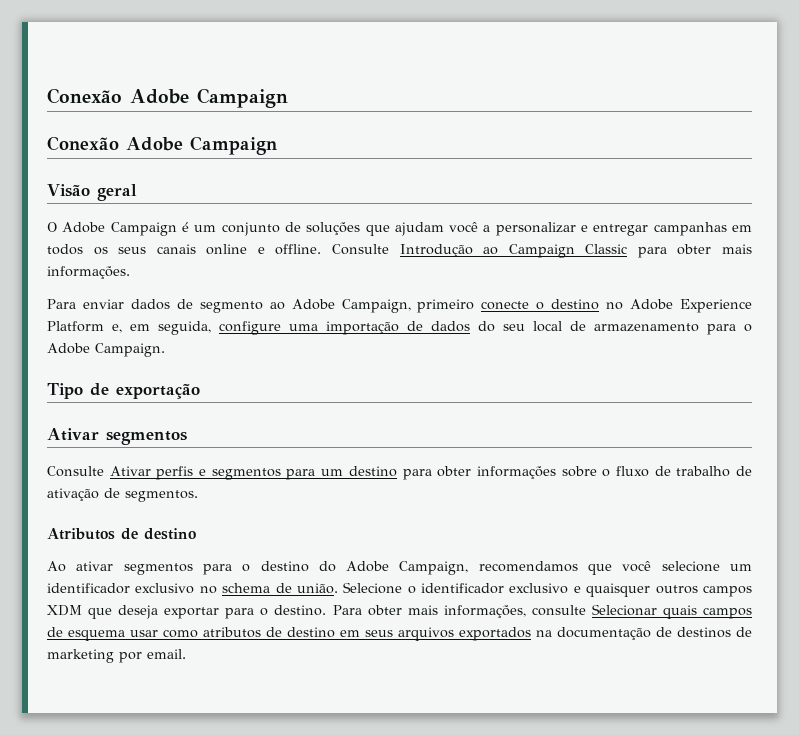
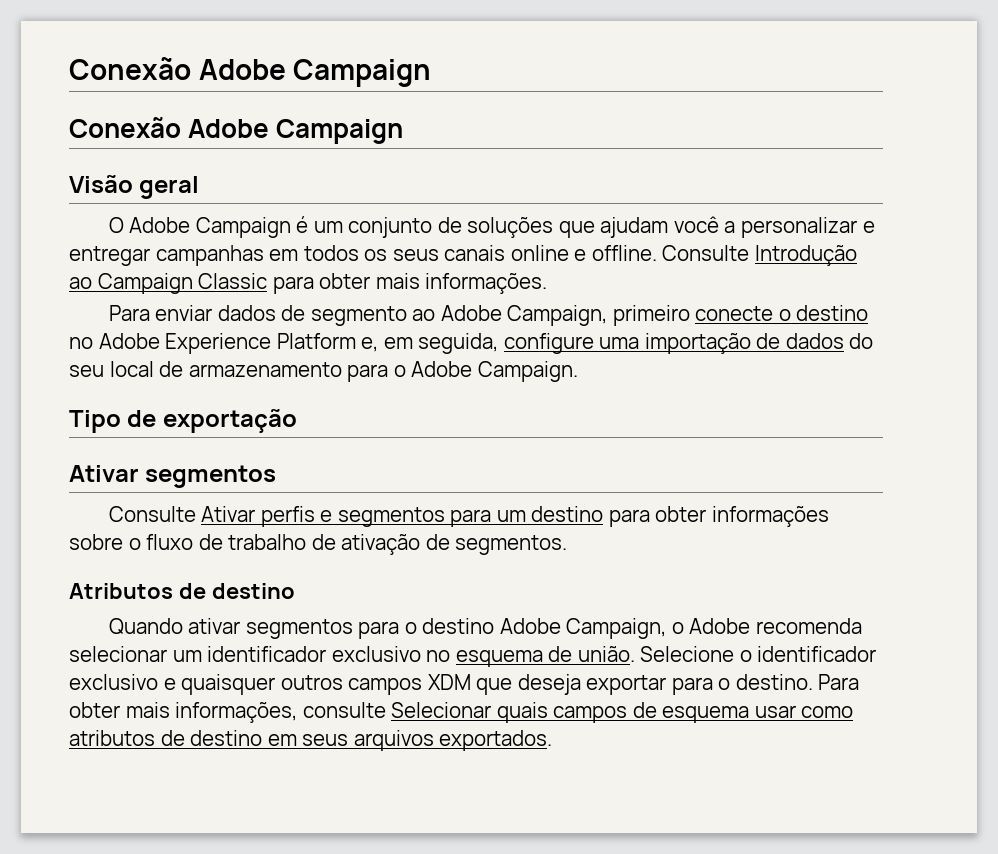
- Ao ativar segmentos para o destino do Adobe Campaign, recomendamos que você selecione um identificador exclusivo no schema de união.
+ Quando ativar segmentos para o destino Adobe Campaign, o Adobe recomenda selecionar um identificador exclusivo no esquema de união.
- Para obter mais informações, consulte Selecionar quais campos de esquema usar como atributos de destino em seus arquivos exportados na documentação de destinos de marketing por email.
+ Para obter mais informações, consulte Selecionar quais campos de esquema usar como atributos de destino em seus arquivos exportados.

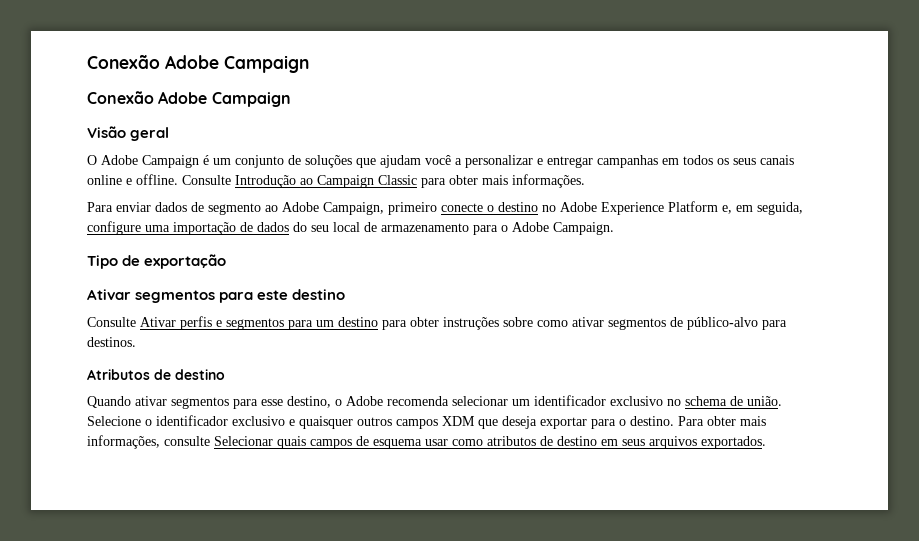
- Ativar segmentos
+ Ativar segmentos para este destino
- Consulte Ativar perfis e segmentos para um destino para obter informações sobre o fluxo de trabalho de ativação de segmentos.
+ Consulte Ativar perfis e segmentos para um destino para obter instruções sobre como ativar segmentos de público-alvo para destinos.
- Quando ativar segmentos para o destino Adobe Campaign, o Adobe recomenda selecionar um identificador exclusivo no esquema de união.
+ Quando ativar segmentos para esse destino, o Adobe recomenda selecionar um identificador exclusivo no schema de união.

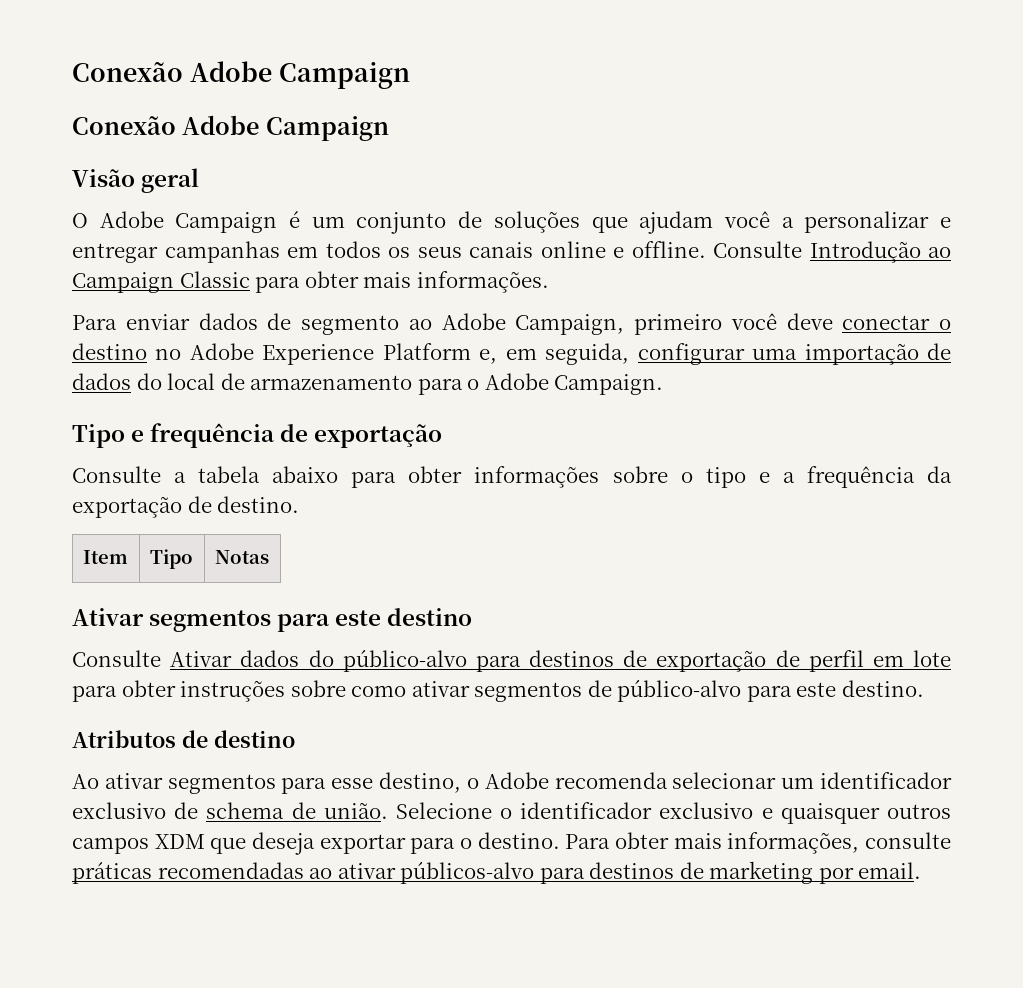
- Para enviar dados de segmento ao Adobe Campaign, primeiro conecte o destino no Adobe Experience Platform e, em seguida, configure uma importação de dados do seu local de armazenamento para o Adobe Campaign.
+ Para enviar dados de segmento ao Adobe Campaign, primeiro você deve conectar o destino no Adobe Experience Platform e, em seguida, configurar uma importação de dados do local de armazenamento para o Adobe Campaign.
- Tipo de exportação
+ Tipo e frequência de exportação
+ Consulte a tabela abaixo para obter informações sobre o tipo e a frequência da exportação de destino.
+ Item | Tipo | Notas
- Consulte Ativar perfis e segmentos para um destino para obter instruções sobre como ativar segmentos de público-alvo para destinos.
+ Consulte Ativar dados do público-alvo para destinos de exportação de perfil em lote para obter instruções sobre como ativar segmentos de público-alvo para este destino.
- Quando ativar segmentos para esse destino, o Adobe recomenda selecionar um identificador exclusivo no schema de união.
+ Ao ativar segmentos para esse destino, o Adobe recomenda selecionar um identificador exclusivo de schema de união.
- Para obter mais informações, consulte Selecionar quais campos de esquema usar como atributos de destino em seus arquivos exportados.
+ Para obter mais informações, consulte práticas recomendadas ao ativar públicos-alvo para destinos de marketing por email.

